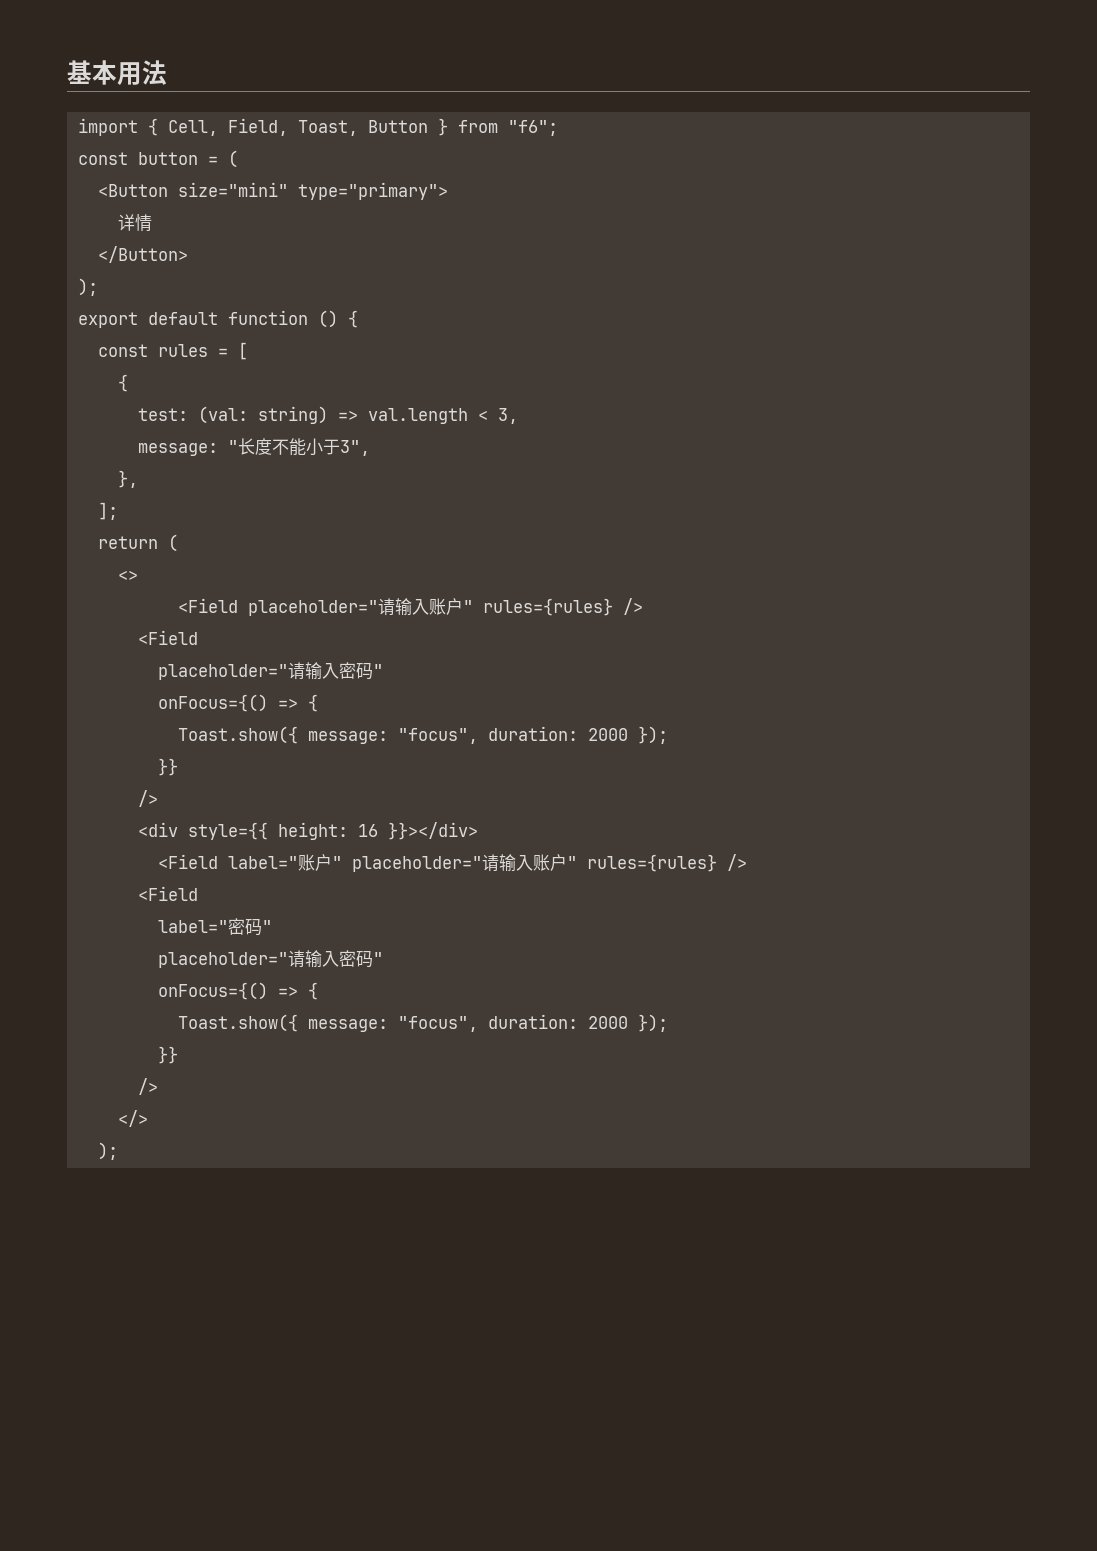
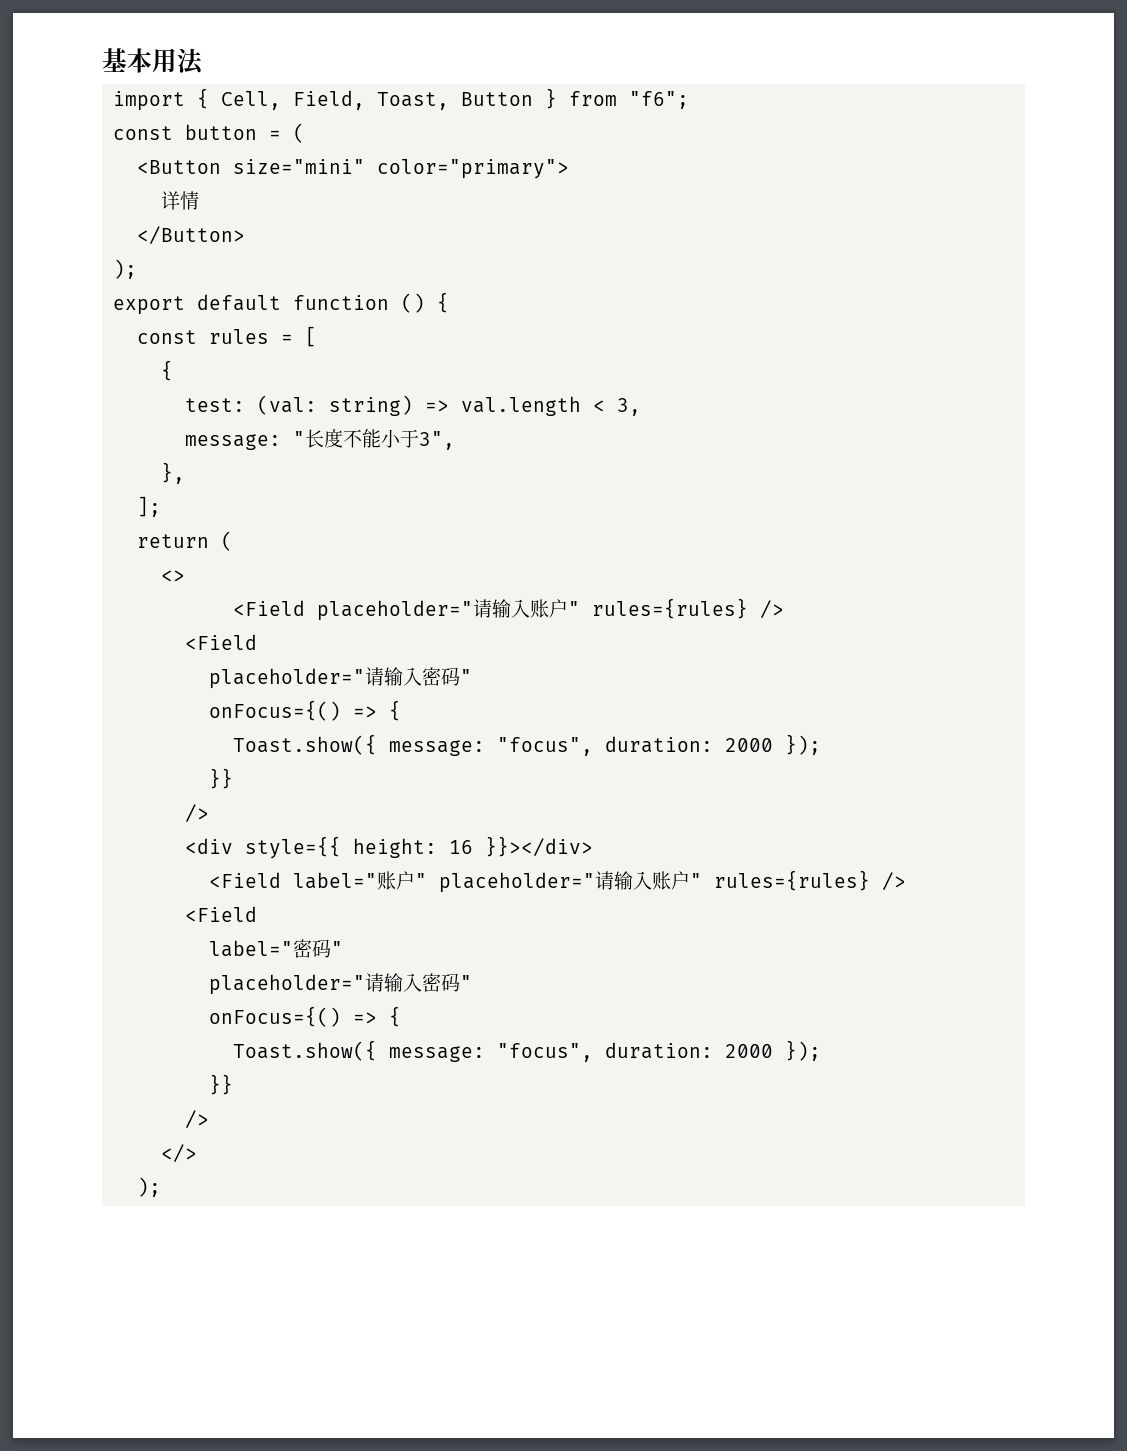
- <Button size="mini" type="primary">
+ <Button size="mini" color="primary">

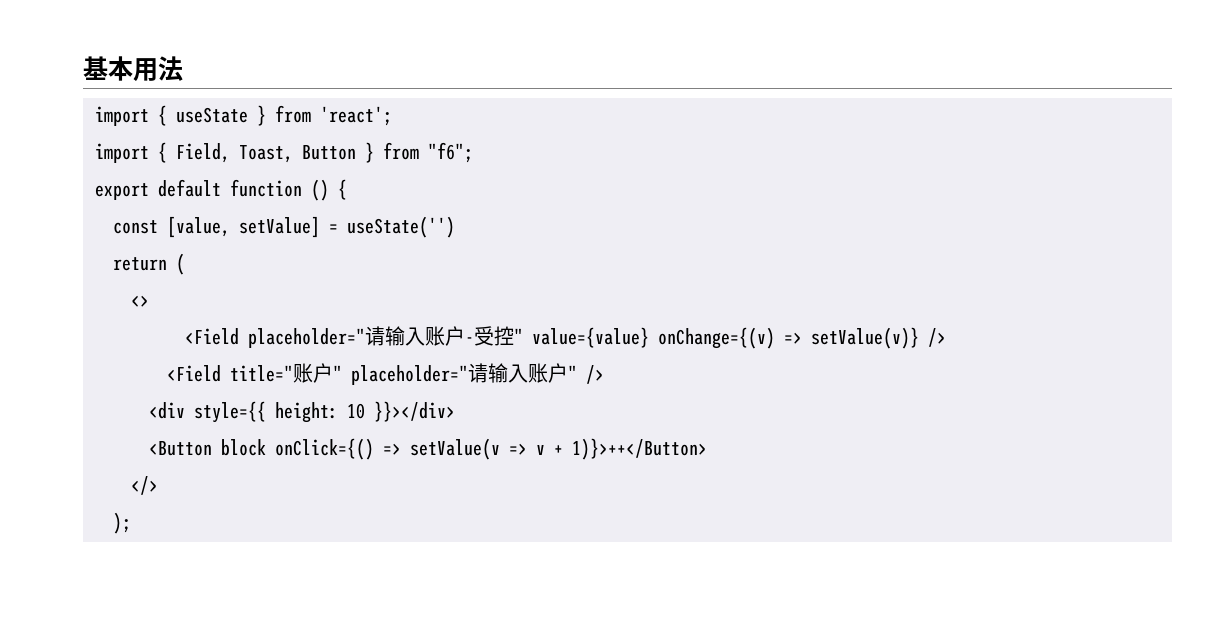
- import { Cell, Field, Toast, Button } from "f6";
+ import { useState } from 'react';
+ import { Field, Toast, Button } from "f6";
- const button = (
- <Button size="mini" color="primary">
- 详情
- </Button>
- );
- const rules = [
- {
- test: (val: string) => val.length < 3,
- message: "长度不能小于3",
- },
- ];
+ const [value, setValue] = useState('')
- <Field placeholder="请输入账户" rules={rules} />
- <Field
- placeholder="请输入密码"
- onFocus={() => {
- Toast.show({ message: "focus", duration: 2000 });
- }}
- />
- <div style={{ height: 16 }}></div>
- <Field label="账户" placeholder="请输入账户" rules={rules} />
- <Field
- label="密码"
- placeholder="请输入密码"
- onFocus={() => {
- Toast.show({ message: "focus", duration: 2000 });
- }}
- />
+ <Field placeholder="请输入账户-受控" value={value} onChange={(v) => setValue(v)} />
+ <Field title="账户" placeholder="请输入账户" />
+ <div style={{ height: 10 }}></div>
+ <Button block onClick={() => setValue(v => v + 1)}>++</Button>

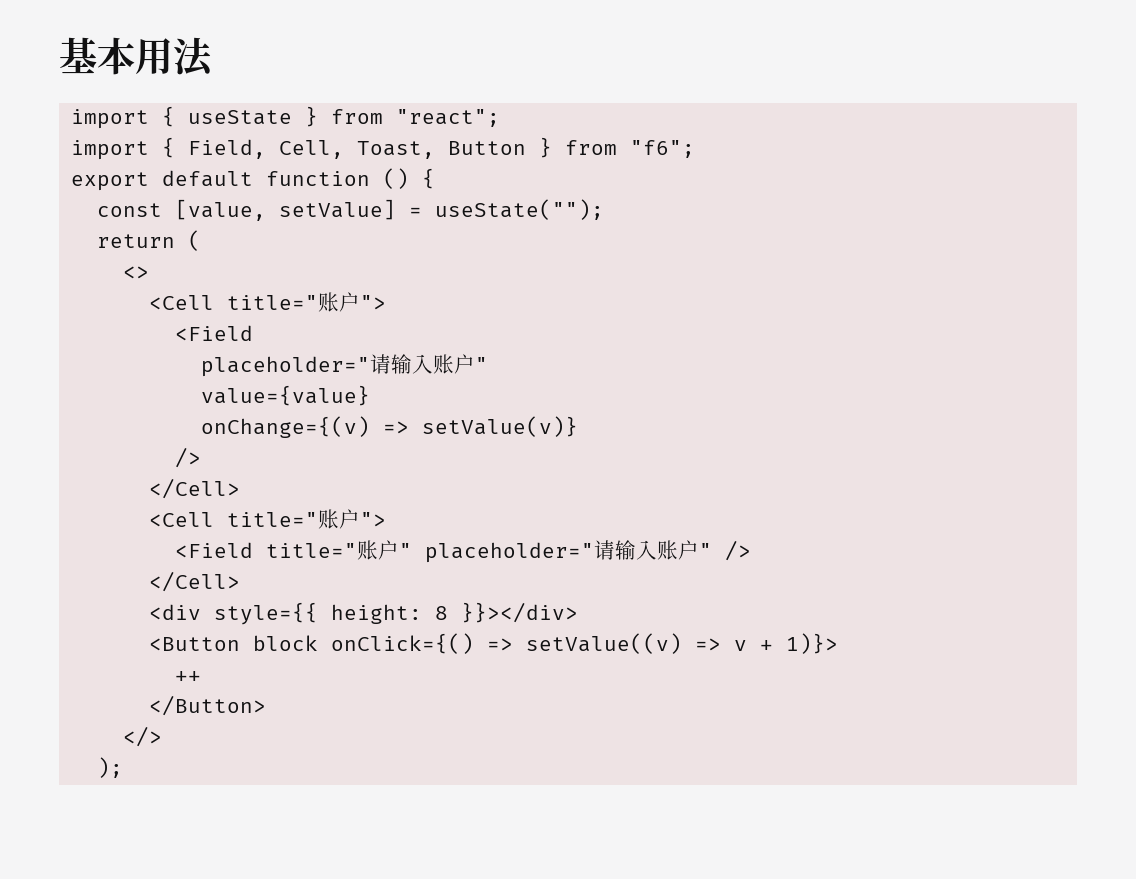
- import { useState } from 'react';
+ import { useState } from "react";
- import { Field, Toast, Button } from "f6";
+ import { Field, Cell, Toast, Button } from "f6";
- const [value, setValue] = useState('')
+ const [value, setValue] = useState("");
  <>
- <Field placeholder="请输入账户-受控" value={value} onChange={(v) => setValue(v)} />
+ <Cell title="账户">
+ <Field
+ placeholder="请输入账户"
+ value={value}
+ onChange={(v) => setValue(v)}
+ />
+ </Cell>
+ <Cell title="账户">
  <Field title="账户" placeholder="请输入账户" />
+ </Cell>
- <div style={{ height: 10 }}></div>
+ <div style={{ height: 8 }}></div>
- <Button block onClick={() => setValue(v => v + 1)}>++</Button>
+ <Button block onClick={() => setValue((v) => v + 1)}>
+ ++
+ </Button>

